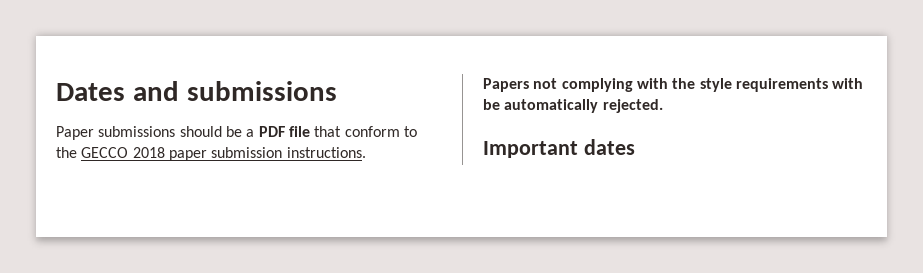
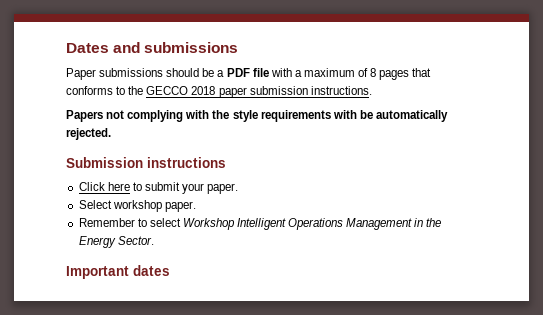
- Paper submissions should be a PDF file that conform to the GECCO 2018 paper submission instructions.
+ Paper submissions should be a PDF file with a maximum of 8 pages that conforms to the GECCO 2018 paper submission instructions.
+ Submission instructions
+ Click here to submit your paper.
+ Select workshop paper.
+ Remember to select Workshop Intelligent Operations Management in the Energy Sector.

